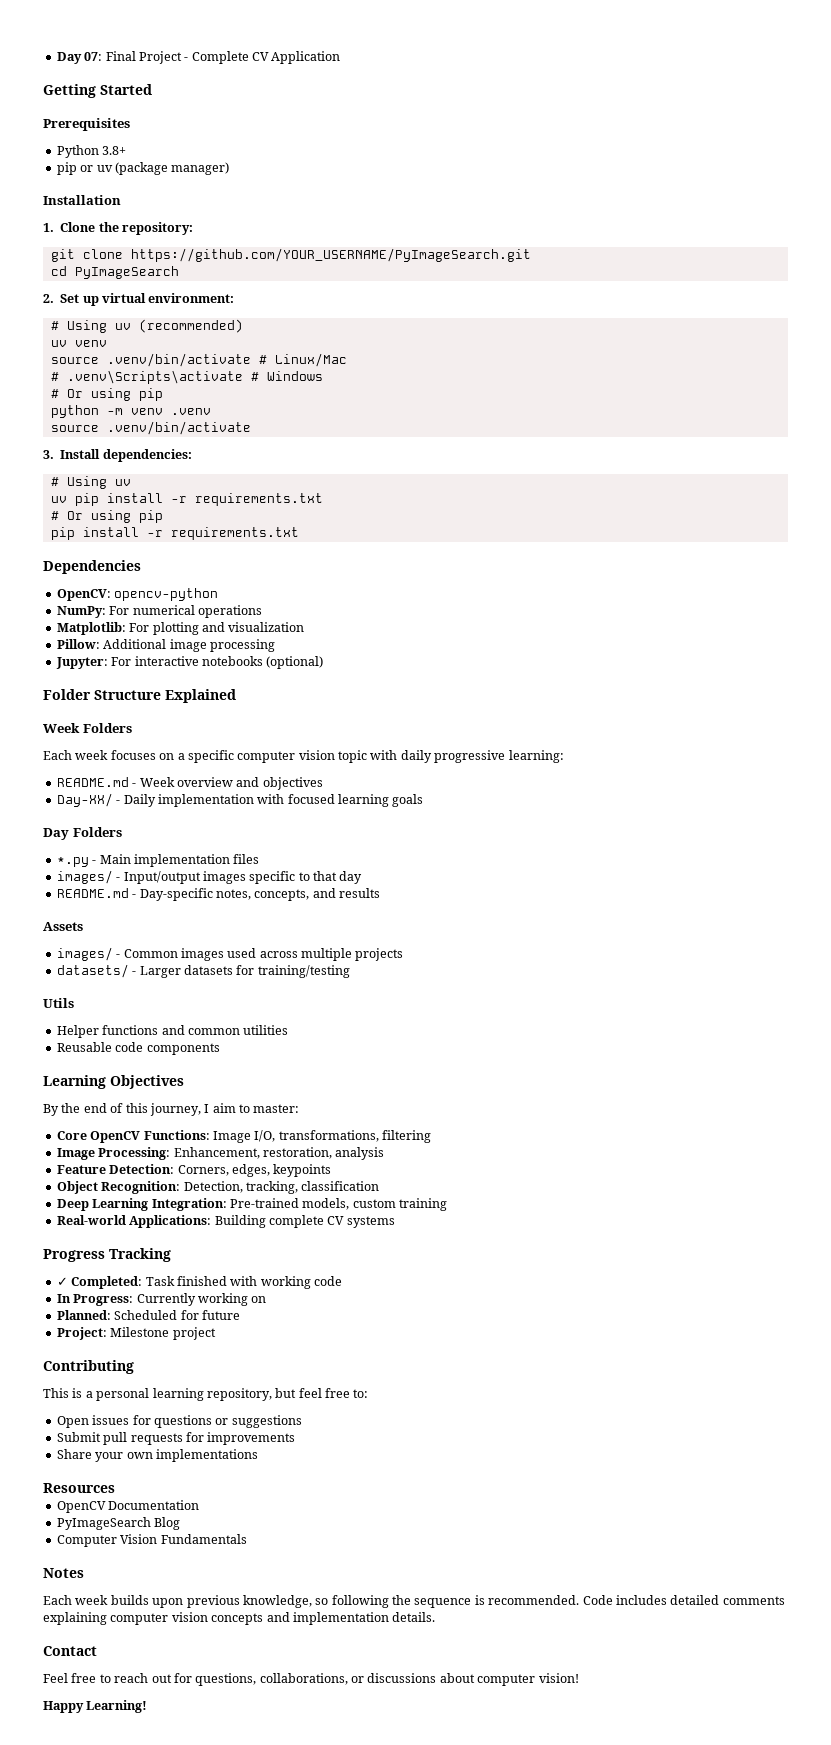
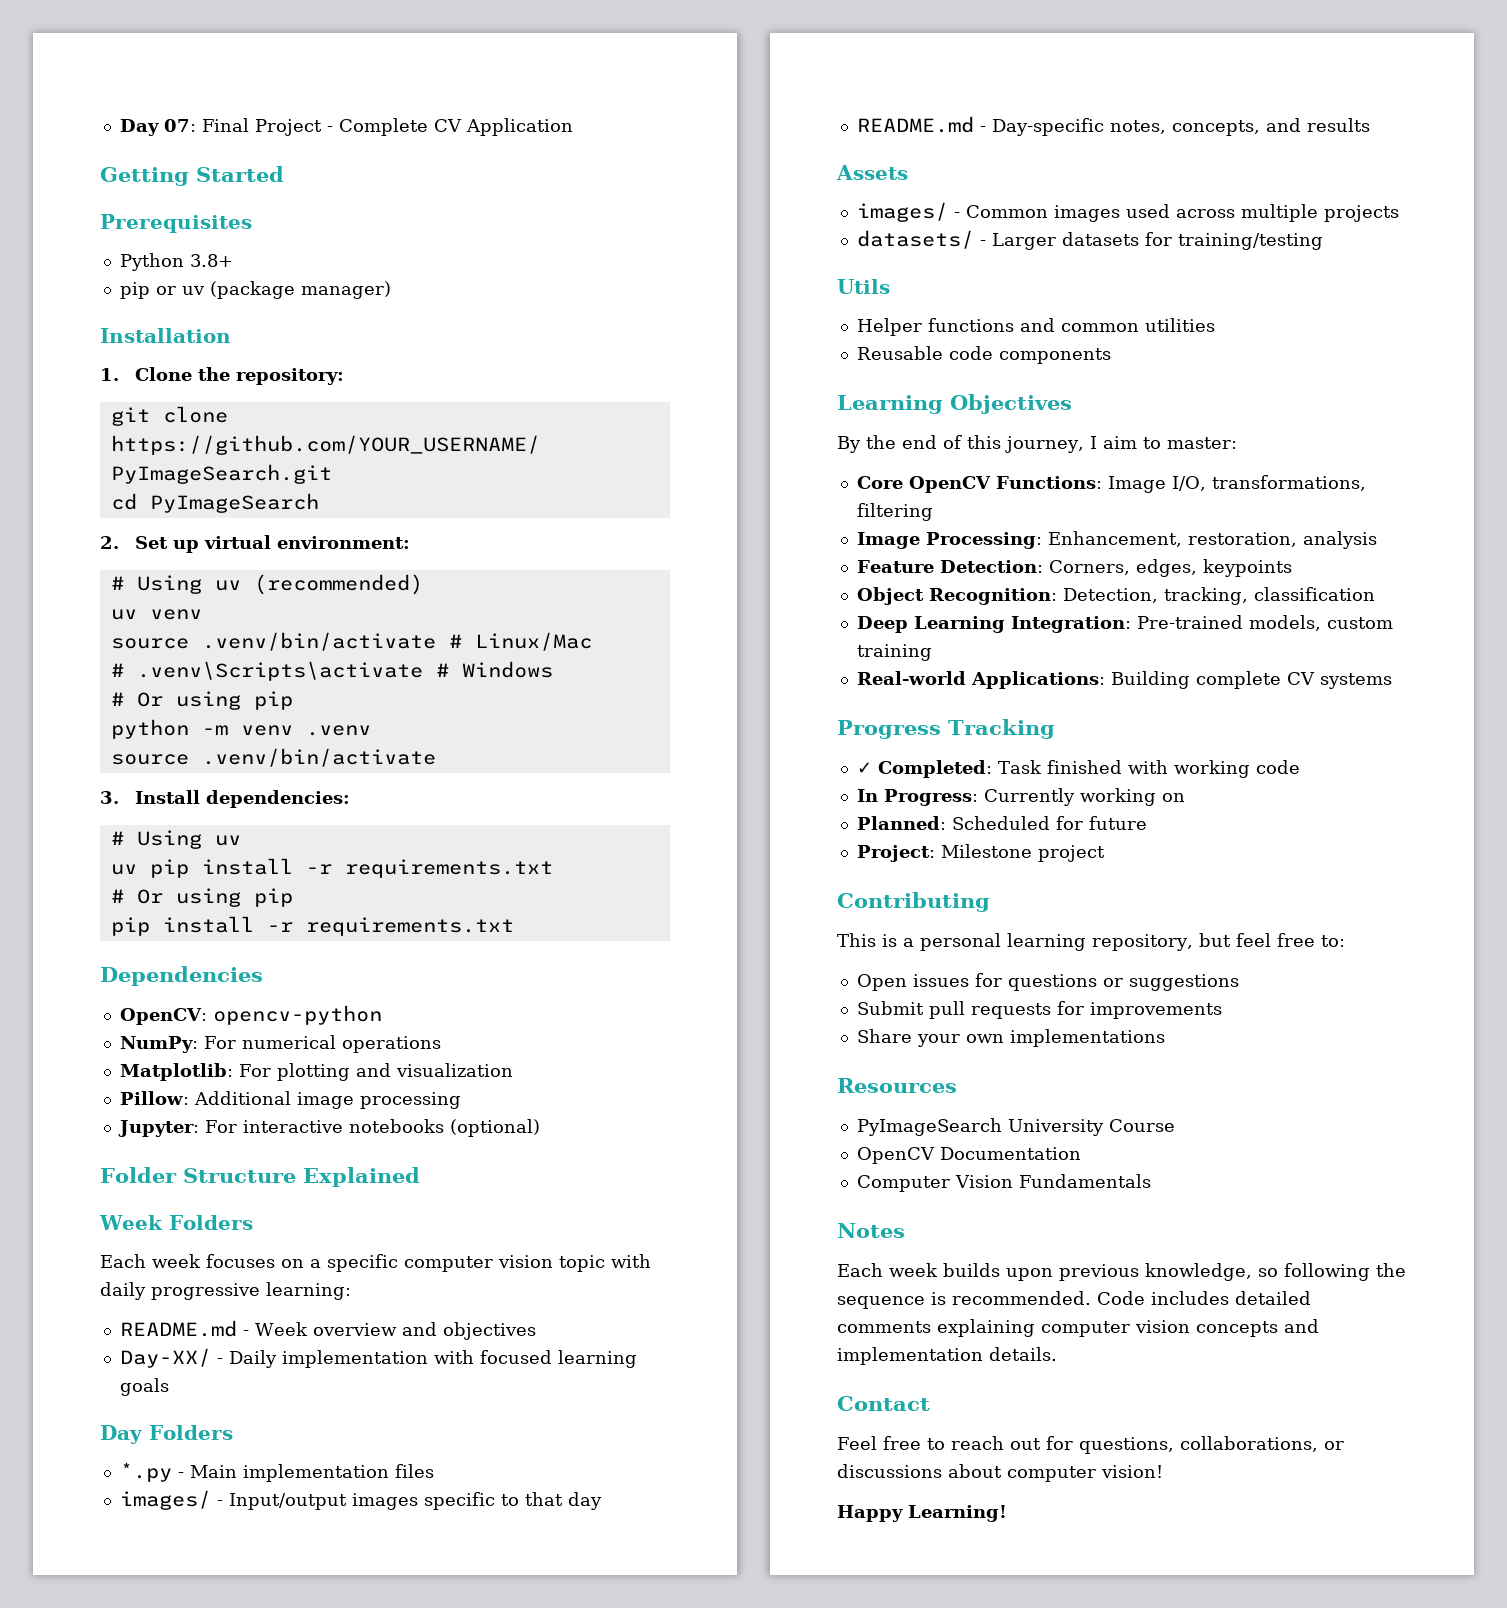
+ PyImageSearch University Course
- PyImageSearch Blog

